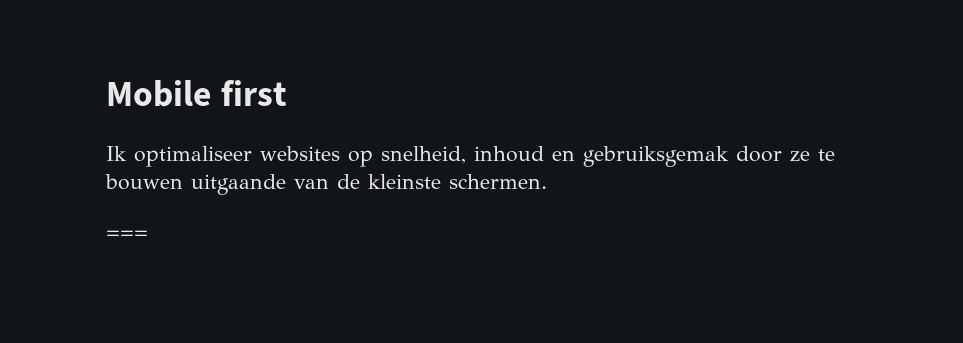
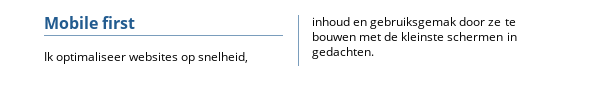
- Ik optimaliseer websites op snelheid, inhoud en gebruiksgemak door ze te bouwen uitgaande van de kleinste schermen.
- ===
+ Ik optimaliseer websites op snelheid, inhoud en gebruiksgemak door ze te bouwen met de kleinste schermen in gedachten.

